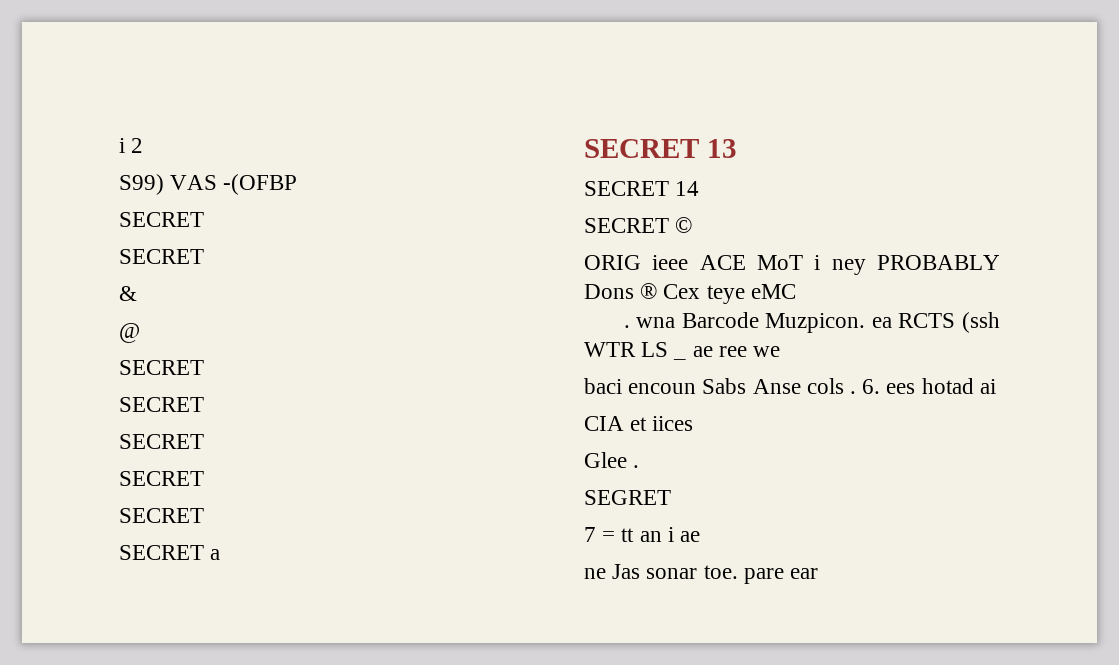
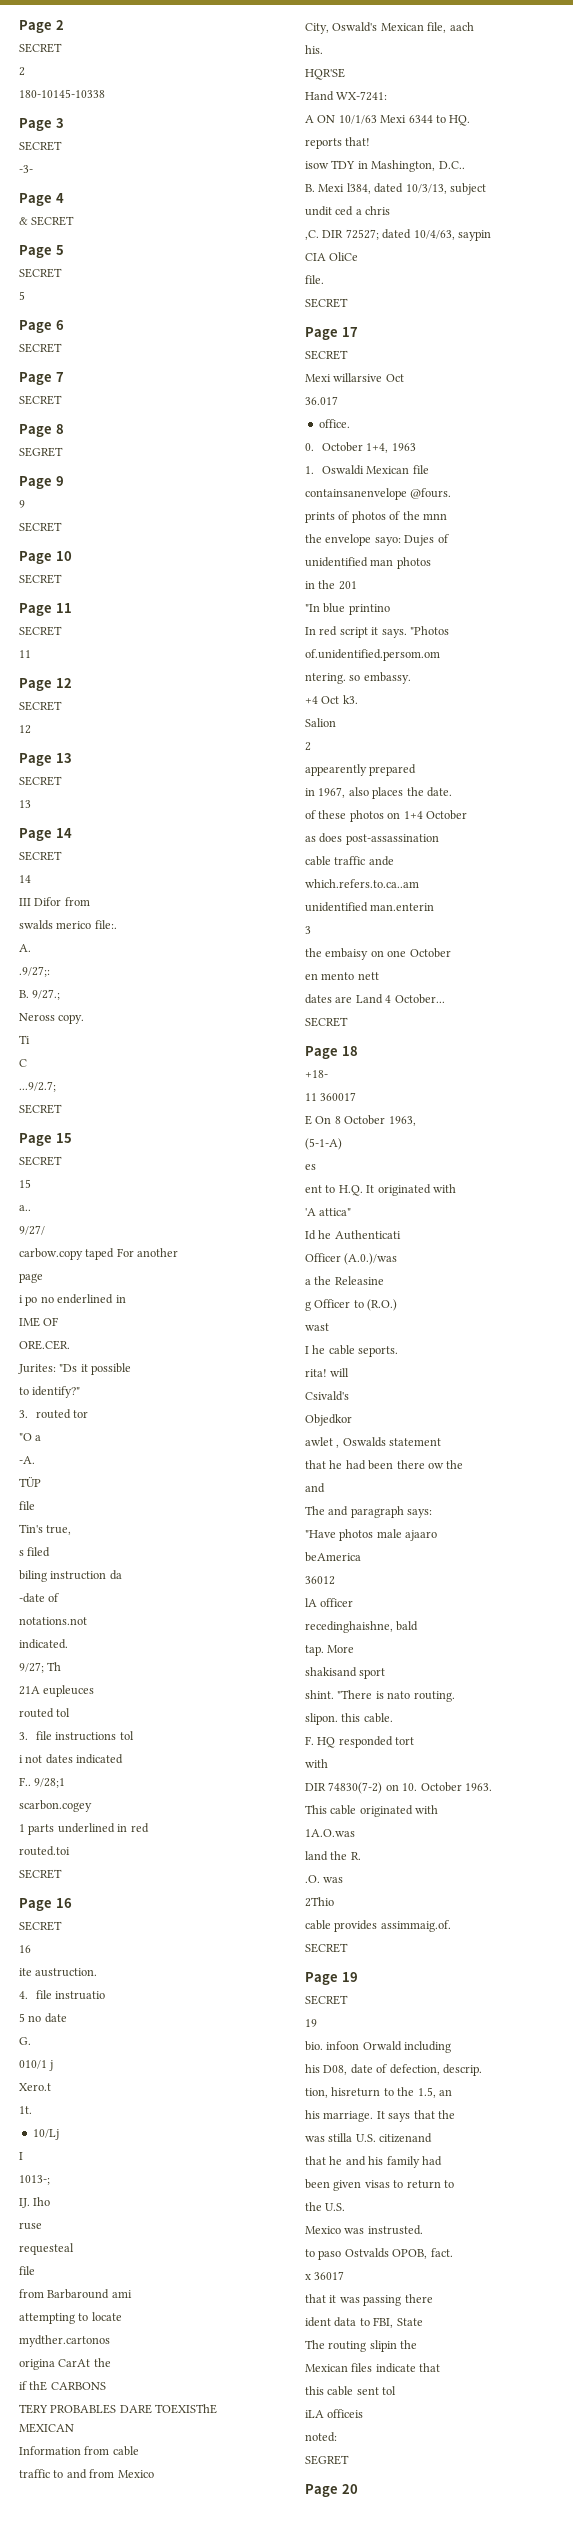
- i 2
- S99) VAS -(OFBP
+ Page 2
  SECRET
+ 2
+ 180-10145-10338
+ Page 3
  SECRET
- &
- @
+ -3-
+ Page 4
+ & SECRET
+ Page 5
  SECRET
+ 5
+ Page 6
  SECRET
+ Page 7
  SECRET
+ Page 8
+ SEGRET
+ Page 9
+ 9
  SECRET
+ Page 10
  SECRET
- SECRET a
- SECRET 13
- SECRET 14
- SECRET ©
- ORIG ieee ACE MoT i ney PROBABLY Dons ® Cex teye eMC
- . wna Barcode Muzpicon. ea RCTS (ssh WTR LS _ ae ree we
- baci encoun Sabs Anse cols . 6. ees hotad ai
- CIA et iices
- Glee .
+ Page 11
+ SECRET
+ 11
+ Page 12
+ SECRET
+ 12
+ Page 13
+ SECRET
+ 13
+ Page 14
+ SECRET
+ 14
+ III Difor from
+ swalds merico file:.
+ A.
+ .9/27;:
+ B. 9/27.;
+ Neross copy.
+ Ti
+ C
+ ...9/2.7;
+ SECRET
+ Page 15
+ SECRET
+ 15
+ a..
+ 9/27/
+ carbow.copy taped For another
+ page
+ i po no enderlined in
+ IME OF
+ ORE.CER.
+ Jurites: "Ds it possible
+ to identify?"
+ 3. routed tor
+ "O a
+ -A.
+ TÜP
+ file
+ Tin's true,
+ s filed
+ biling instruction da
+ -date of
+ notations.not
+ indicated.
+ 9/27; Th
+ 21A eupleuces
+ routed tol
+ 3. file instructions tol
+ i not dates indicated
+ F.. 9/28;1
+ scarbon.cogey
+ 1 parts underlined in red
+ routed.toi
+ SECRET
+ Page 16
+ SECRET
+ 16
+ ite austruction.
+ 4. file instruatio
+ 5 no date
+ G.
+ 010/1 j
+ Xero.t
+ 1t.
+ 10/Lj
+ I
+ 1013-;
+ IJ. Iho
+ ruse
+ requesteal
+ file
+ from Barbaround ami
+ attempting to locate
+ mydther.cartonos
+ origina CarAt the
+ if thE CARBONS
+ TERY PROBABLES DARE TOEXISThE MEXICAN
+ Information from cable
+ traffic to and from Mexico
+ City, Oswald's Mexican file, aach
+ his.
+ HQR'SE
+ Hand WX-7241:
+ A ON 10/1/63 Mexi 6344 to HQ.
+ reports that!
+ isow TDY in Mashington, D.C..
+ B. Mexi l384, dated 10/3/13, subject
+ undit ced a chris
+ ,C. DIR 72527; dated 10/4/63, saypin
+ CIA OliCe
+ file.
+ SECRET
+ Page 17
+ SECRET
+ Mexi willarsive Oct
+ 36.017
+ office.
+ 0. October 1+4, 1963
+ 1. Oswaldi Mexican file
+ containsanenvelope @fours.
+ prints of photos of the mnn
+ the envelope sayo: Dujes of
+ unidentified man photos
+ in the 201
+ "In blue printino
+ In red script it says. "Photos
+ of.unidentified.persom.om
+ ntering. so embassy.
+ +4 Oct k3.
+ Salion
+ 2
+ appearently prepared
+ in 1967, also places the date.
+ of these photos on 1+4 October
+ as does post-assassination
+ cable traffic ande
+ which.refers.to.ca..am
+ unidentified man.enterin
+ 3
+ the embaisy on one October
+ en mento nett
+ dates are Land 4 October...
+ SECRET
+ Page 18
+ +18-
+ 11 360017
+ E On 8 October 1963,
+ (5-1-A)
+ es
+ ent to H.Q. It originated with
+ 'A attica"
+ Id he Authenticati
+ Officer (A.0.)/was
+ a the Releasine
+ g Officer to (R.O.)
+ wast
+ I he cable seports.
+ rita! will
+ Csivald's
+ Objedkor
+ awlet , Oswalds statement
+ that he had been there ow the
+ and
+ The and paragraph says:
+ "Have photos male ajaaro
+ beAmerica
+ 36012
+ lA officer
+ recedinghaishne, bald
+ tap. More
+ shakisand sport
+ shint. "There is nato routing.
+ slipon. this cable.
+ F. HQ responded tort
+ with
+ DIR 74830(7-2) on 10. October 1963.
+ This cable originated with
+ 1A.O.was
+ land the R.
+ .O. was
+ 2Thio
+ cable provides assimmaig.of.
+ SECRET
+ Page 19
+ SECRET
+ 19
+ bio. infoon Orwald including
+ his D08, date of defection, descrip.
+ tion, hisreturn to the 1.5, an
+ his marriage. It says that the
+ was stilla U.S. citizenand
+ that he and his family had
+ been given visas to return to
+ the U.S.
+ Mexico was instrusted.
+ to paso Ostvalds OPOB, fact.
+ x 36017
+ that it was passing there
+ ident data to FBI, State
+ The routing slipin the
+ Mexican files indicate that
+ this cable sent tol
+ iLA officeis
+ noted:
  SEGRET
- 7 = tt an i ae
- ne Jas sonar toe. pare ear
+ Page 20

